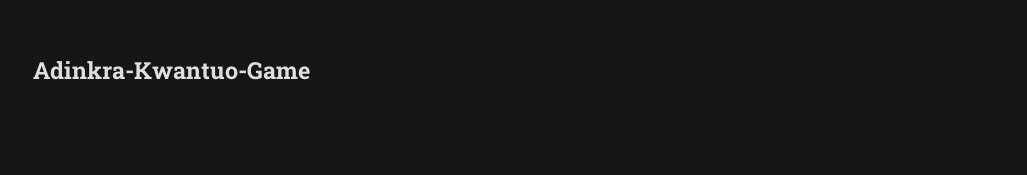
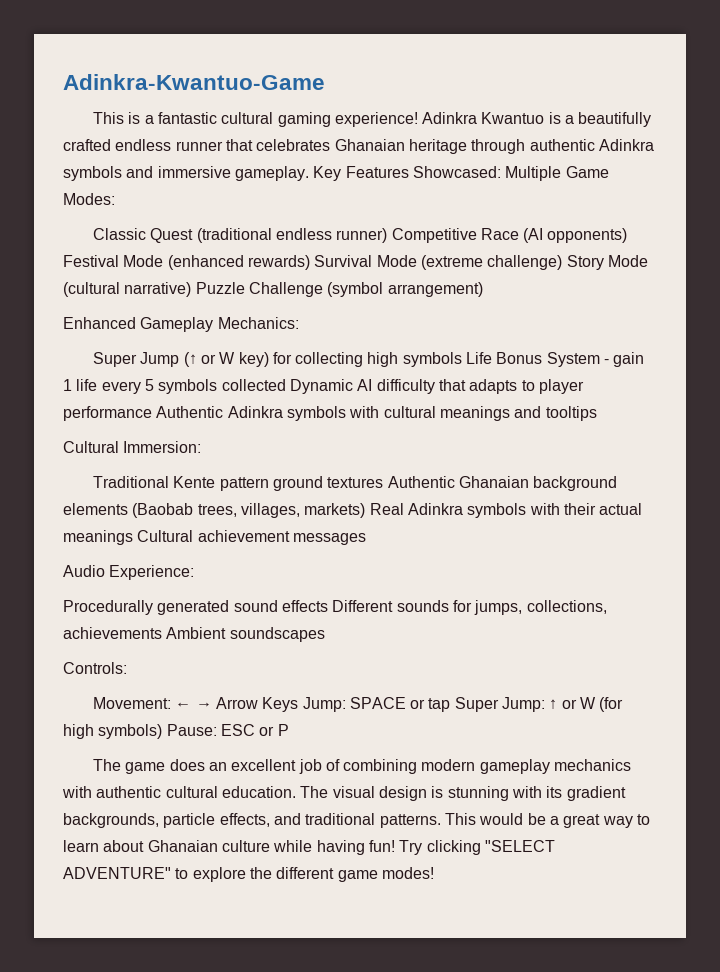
+ This is a fantastic cultural gaming experience! Adinkra Kwantuo is a beautifully crafted endless runner that celebrates Ghanaian heritage through authentic Adinkra symbols and immersive gameplay. Key Features Showcased: Multiple Game Modes:
+ Classic Quest (traditional endless runner) Competitive Race (AI opponents) Festival Mode (enhanced rewards) Survival Mode (extreme challenge) Story Mode (cultural narrative) Puzzle Challenge (symbol arrangement)
+ Enhanced Gameplay Mechanics:
+ Super Jump (↑ or W key) for collecting high symbols Life Bonus System - gain 1 life every 5 symbols collected Dynamic AI difficulty that adapts to player performance Authentic Adinkra symbols with cultural meanings and tooltips
+ Cultural Immersion:
+ Traditional Kente pattern ground textures Authentic Ghanaian background elements (Baobab trees, villages, markets) Real Adinkra symbols with their actual meanings Cultural achievement messages
+ Audio Experience:
+ Procedurally generated sound effects Different sounds for jumps, collections, achievements Ambient soundscapes
+ Controls:
+ Movement: ← → Arrow Keys Jump: SPACE or tap Super Jump: ↑ or W (for high symbols) Pause: ESC or P
+ The game does an excellent job of combining modern gameplay mechanics with authentic cultural education. The visual design is stunning with its gradient backgrounds, particle effects, and traditional patterns. This would be a great way to learn about Ghanaian culture while having fun! Try clicking "SELECT ADVENTURE" to explore the different game modes!

